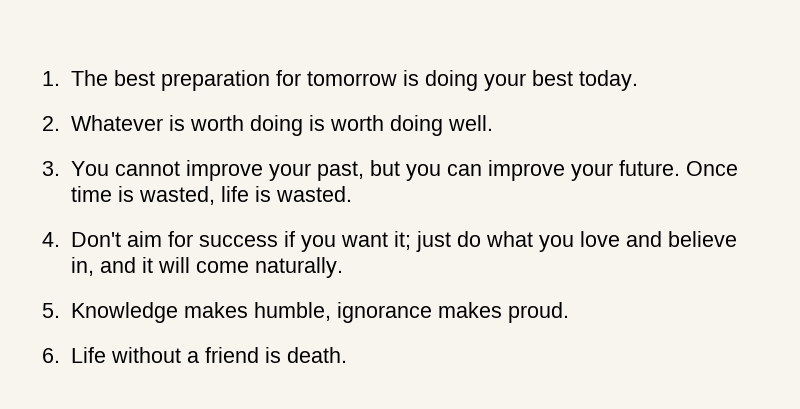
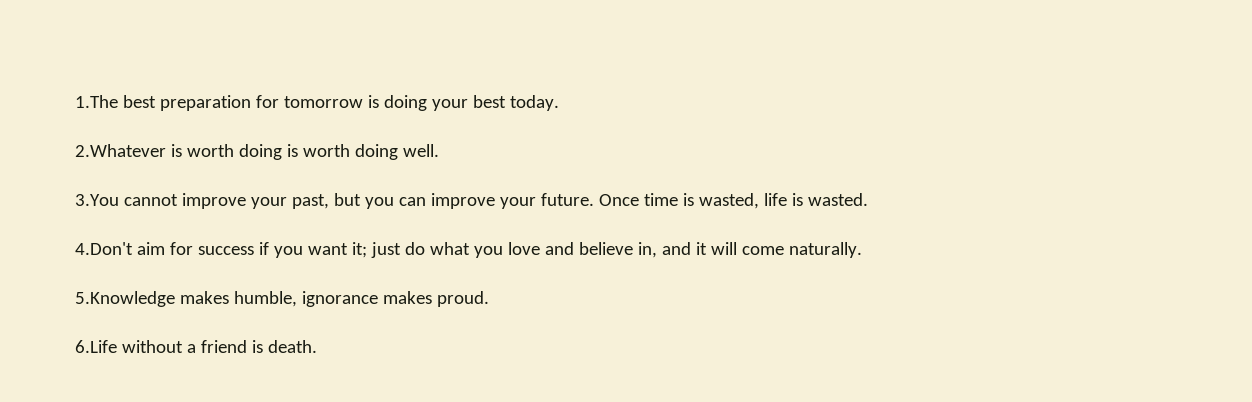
- 1. The best preparation for tomorrow is doing your best today.
+ 1.The best preparation for tomorrow is doing your best today.
- 2. Whatever is worth doing is worth doing well.
+ 2.Whatever is worth doing is worth doing well.
- 3. You cannot improve your past, but you can improve your future.
+ 3.You cannot improve your past, but you can improve your future.
- 4. Don't aim for success if you want it; just do what you love and believe in, and it will come naturally.
+ 4.Don't aim for success if you want it; just do what you love and believe in, and it will come naturally.
- 5. Knowledge makes humble, ignorance makes proud.
+ 5.Knowledge makes humble, ignorance makes proud.
- 6. Life without a friend is death.
+ 6.Life without a friend is death.

